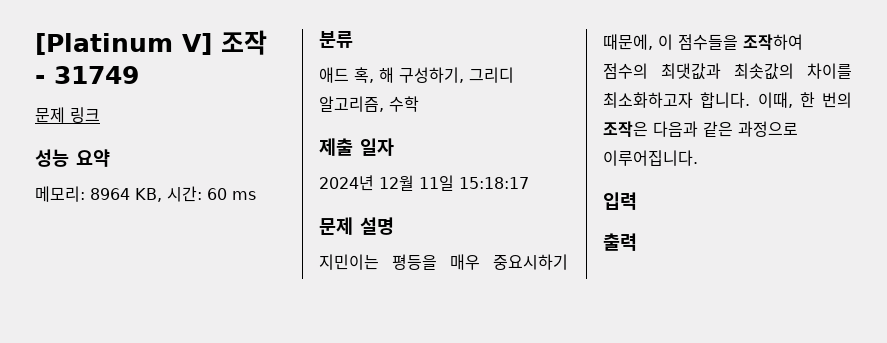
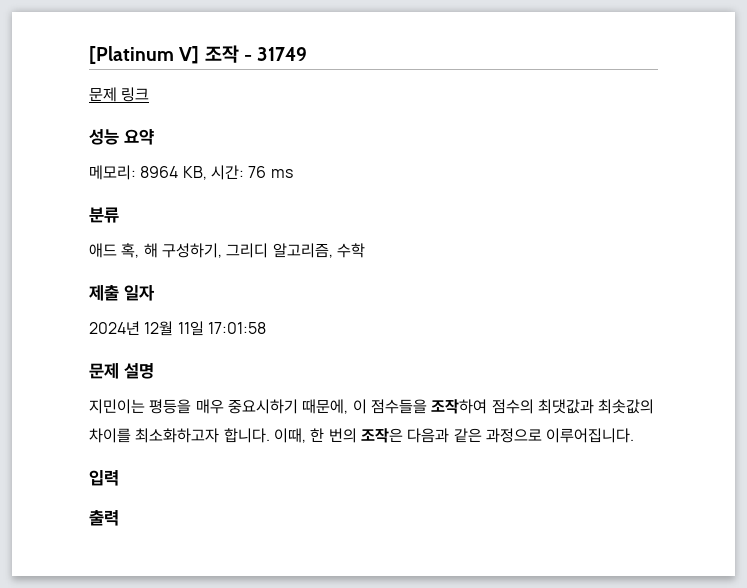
- 메모리: 8964 KB, 시간: 60 ms
+ 메모리: 8964 KB, 시간: 76 ms
- 2024년 12월 11일 15:18:17
+ 2024년 12월 11일 17:01:58

